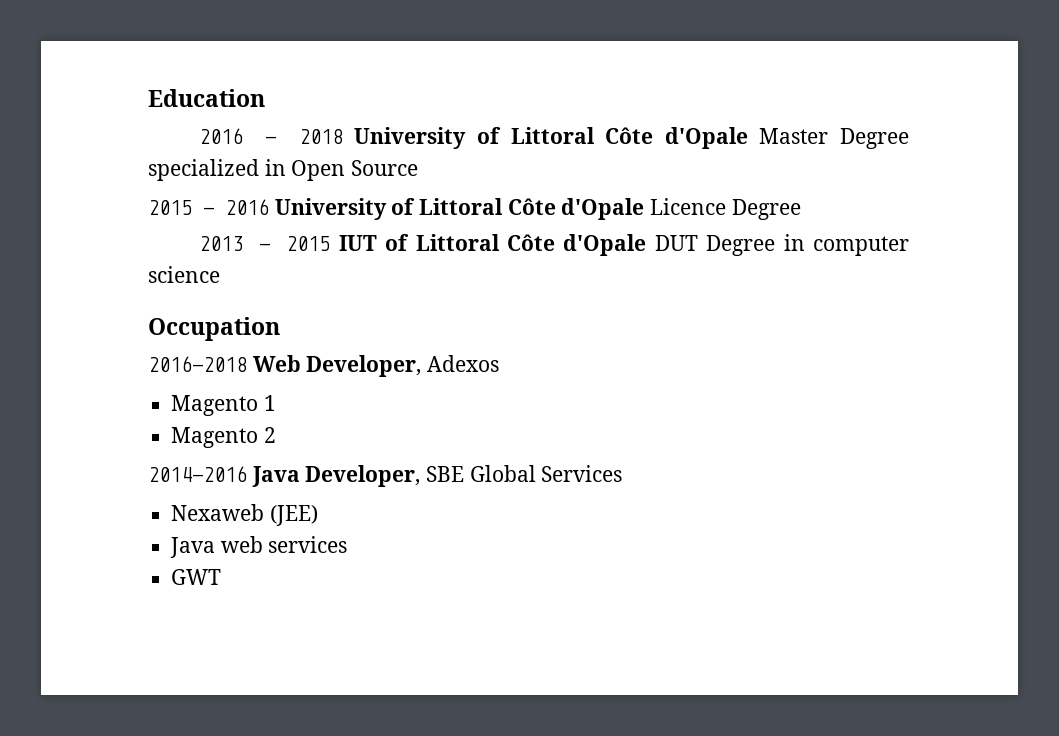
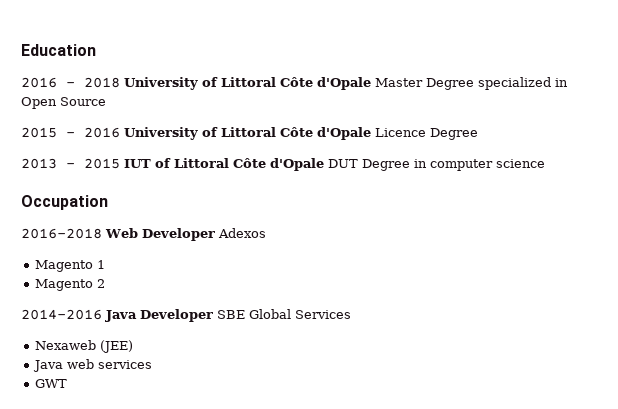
- 2016-2018 Web Developer, Adexos
+ 2016-2018 Web Developer Adexos
- 2014-2016 Java Developer, SBE Global Services
+ 2014-2016 Java Developer SBE Global Services

